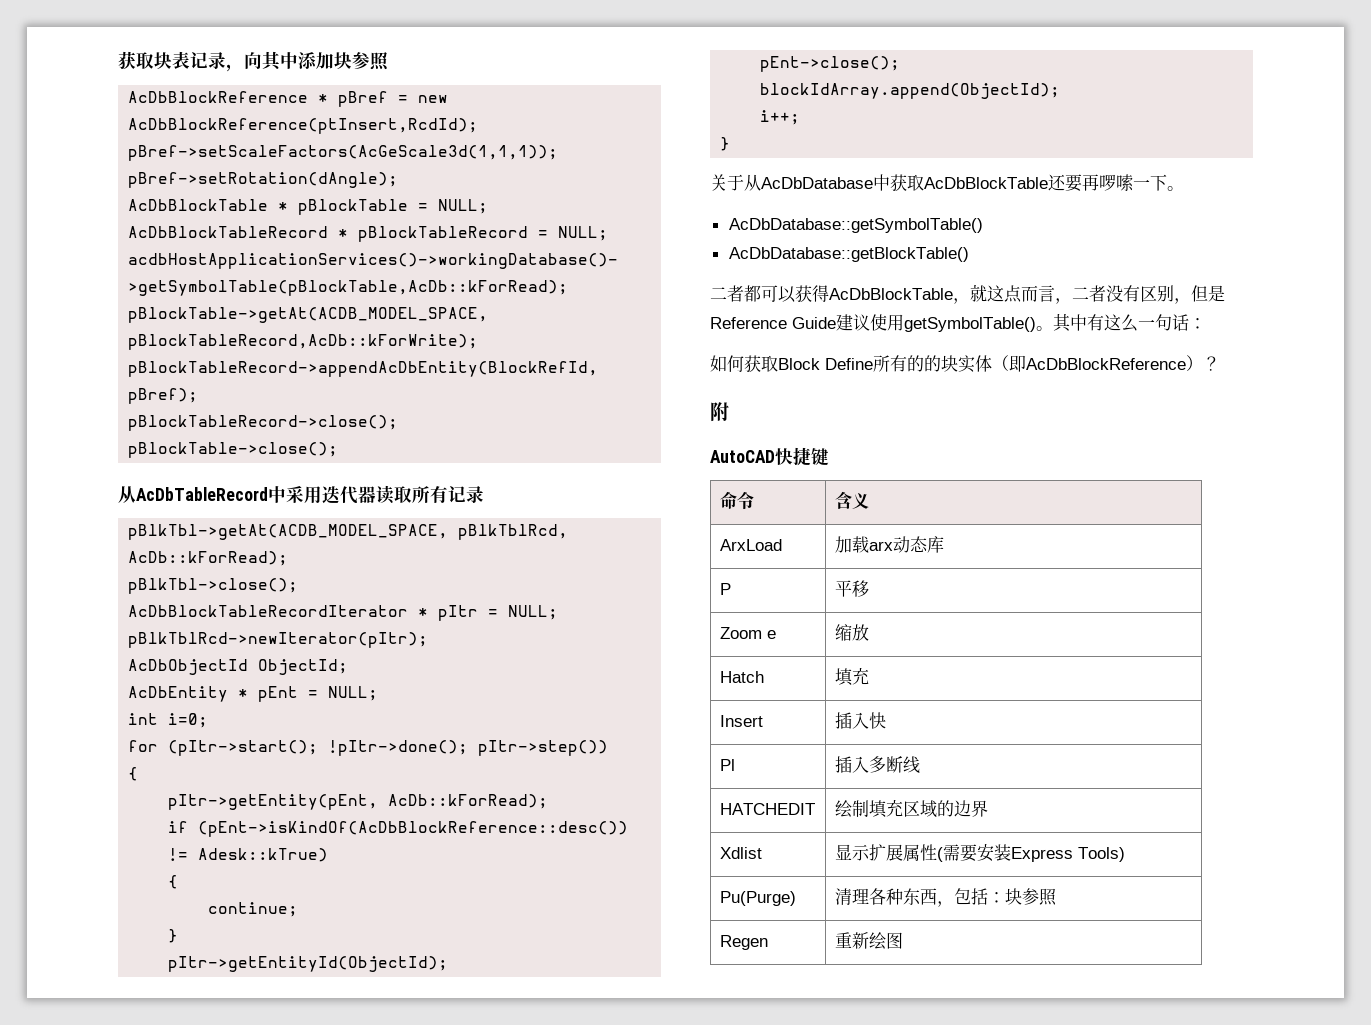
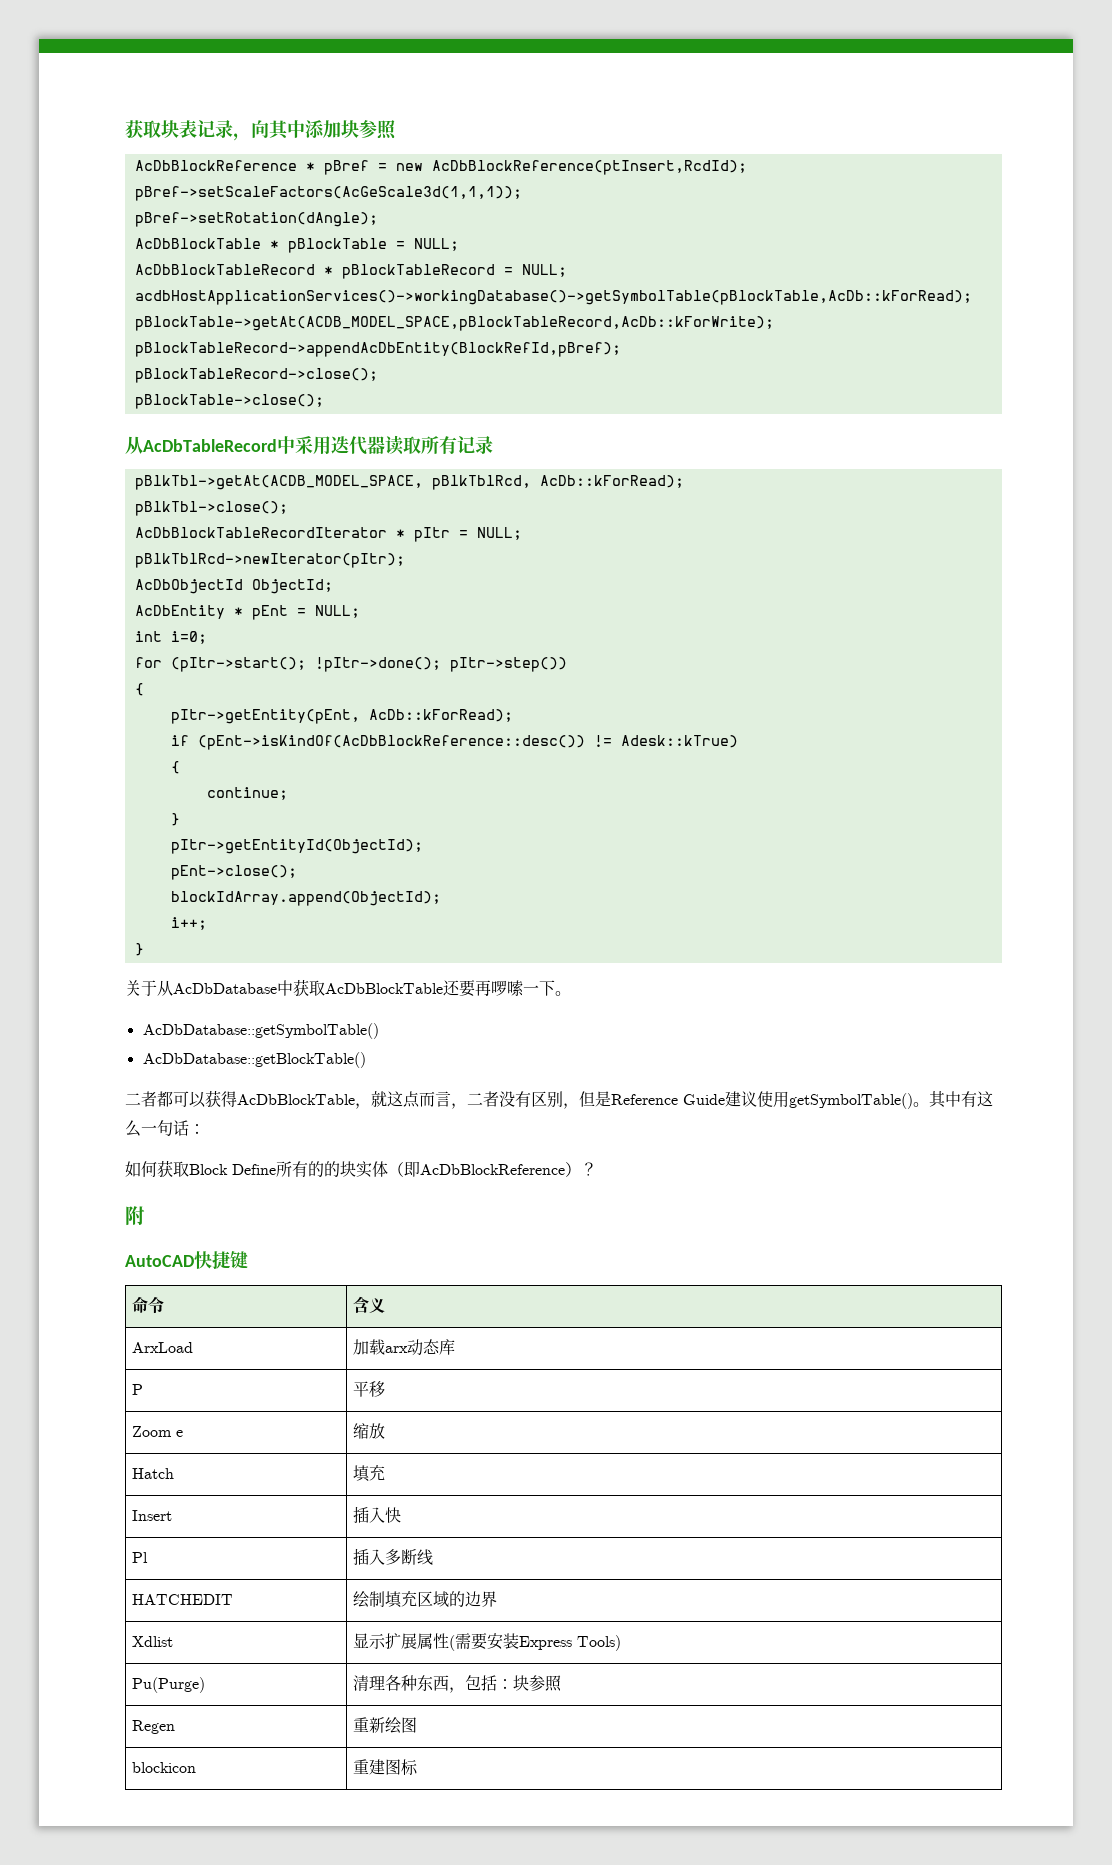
+ blockicon | 重建图标

